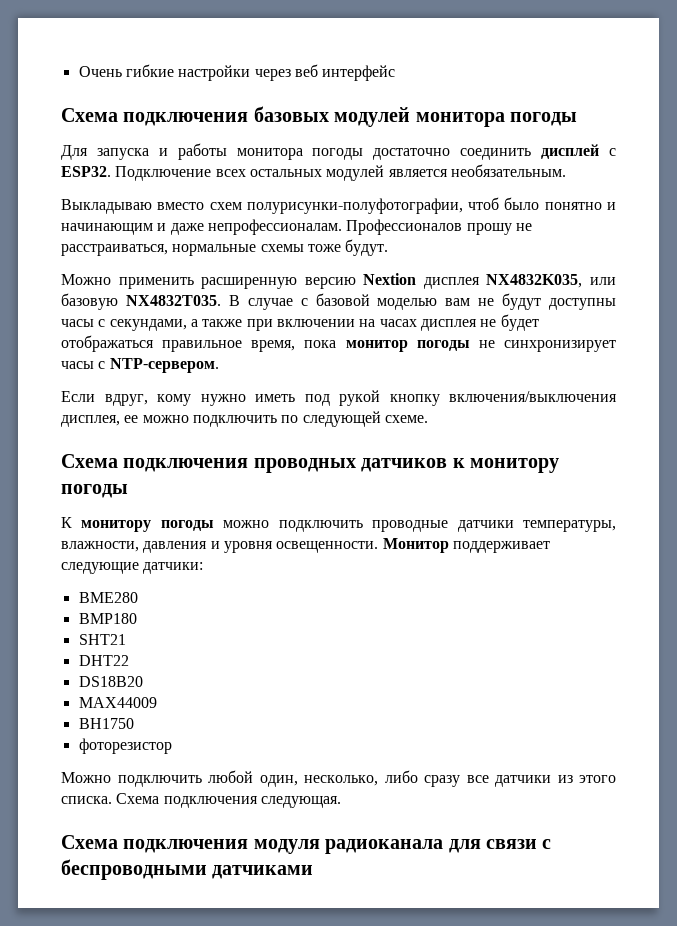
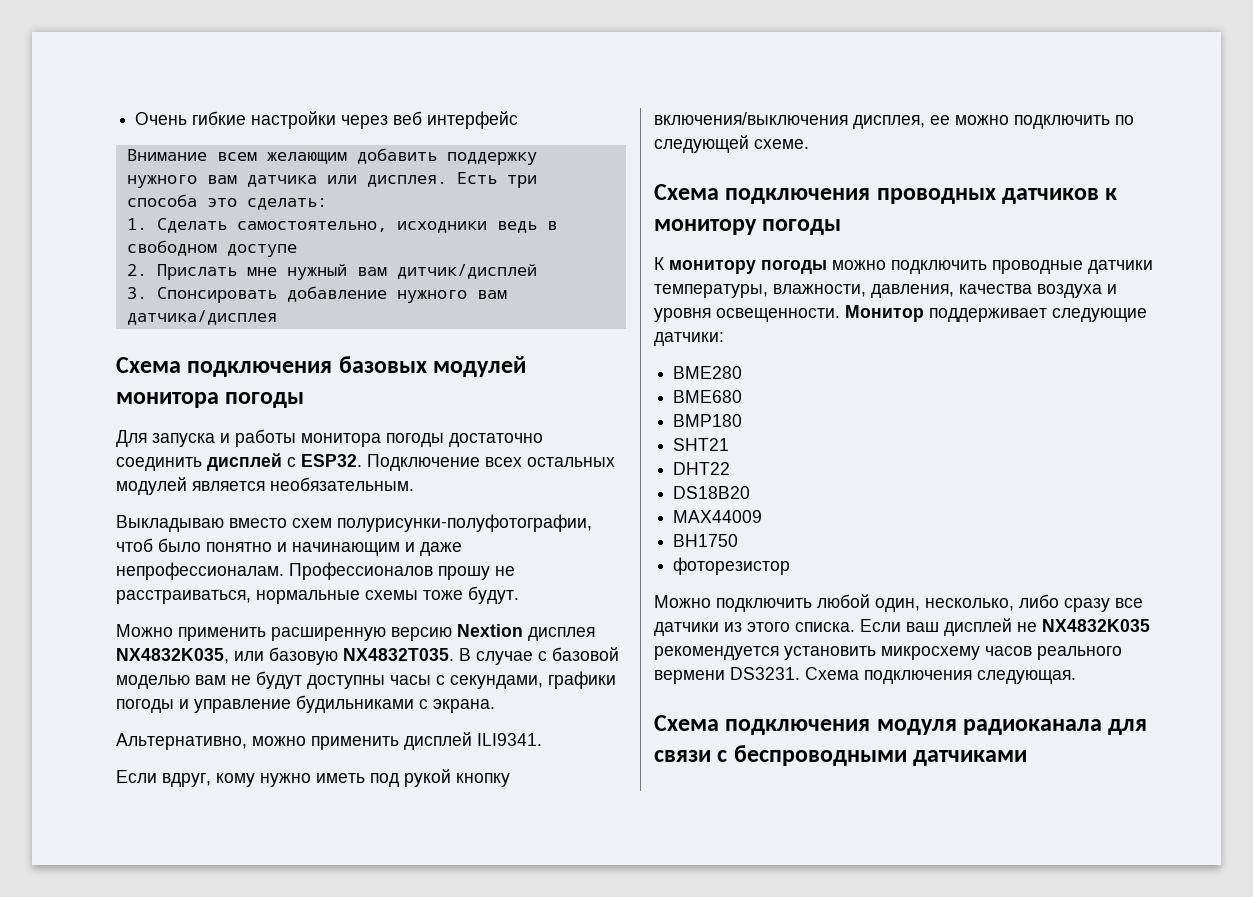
+ Внимание всем желающим добавить поддержку нужного вам датчика или дисплея. Есть три способа это сделать:
+ 1. Сделать самостоятельно, исходники ведь в свободном доступе
+ 2. Прислать мне нужный вам дитчик/дисплей
+ 3. Спонсировать добавление нужного вам датчика/дисплея
- В случае с базовой моделью вам не будут доступны часы с секундами, а также при включении на часах дисплея не будет отображаться правильное время, пока монитор погоды не синхронизирует часы с NTP-сервером.
+ В случае с базовой моделью вам не будут доступны часы с секундами, графики погоды и управление будильниками с экрана.
+ Альтернативно, можно применить дисплей ILI9341.
- К монитору погоды можно подключить проводные датчики температуры, влажности, давления и уровня освещенности.
+ К монитору погоды можно подключить проводные датчики температуры, влажности, давления, качества воздуха и уровня освещенности.
+ BME680
+ Если ваш дисплей не NX4832K035 рекомендуется установить микросхему часов реального вермени DS3231.

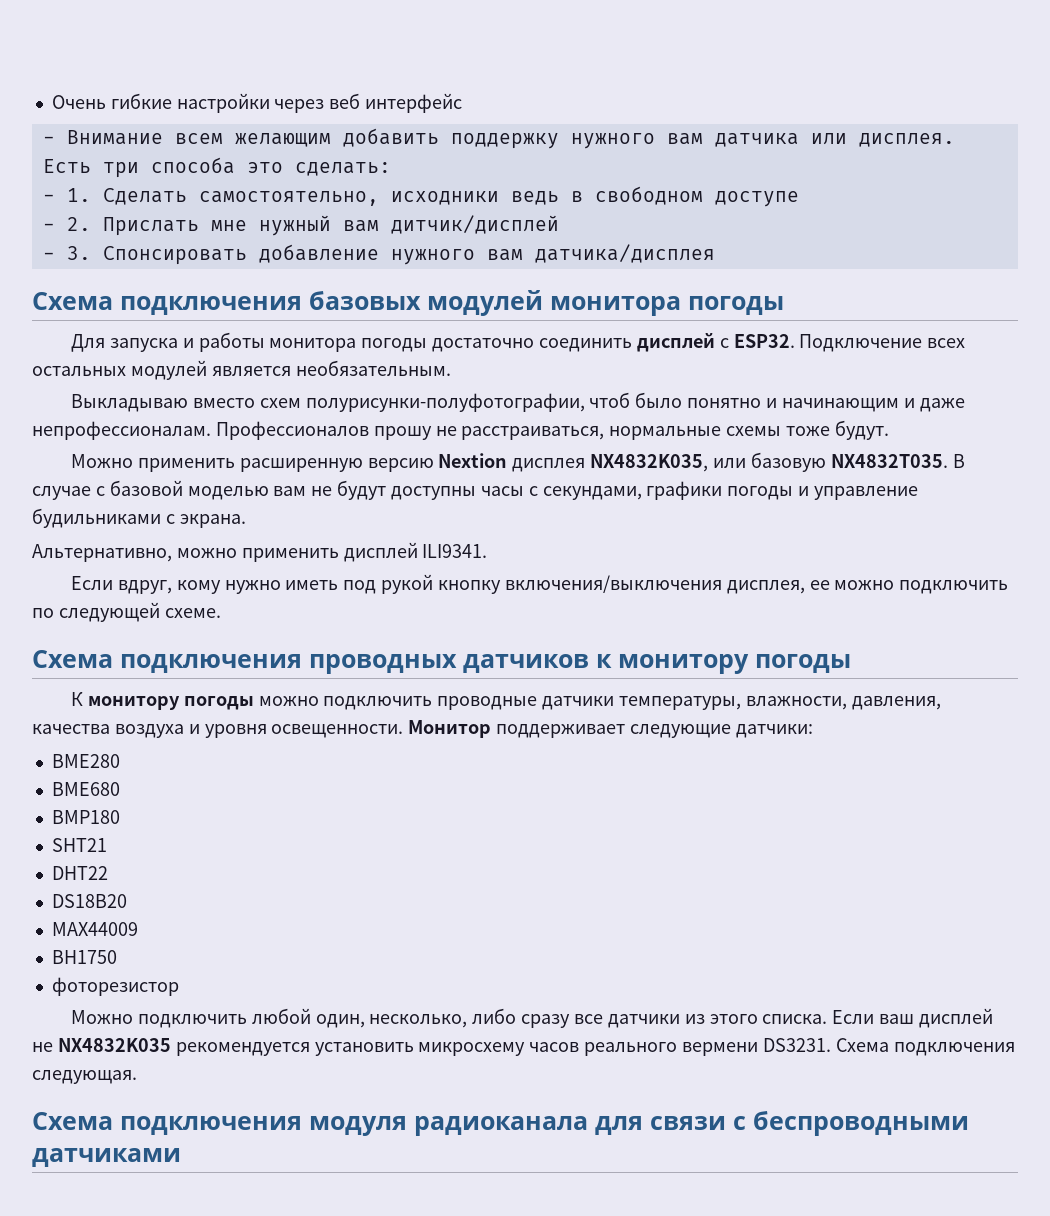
- Внимание всем желающим добавить поддержку нужного вам датчика или дисплея.
+ - Внимание всем желающим добавить поддержку нужного вам датчика или дисплея.
- 1. Сделать самостоятельно, исходники ведь в свободном доступе
+ - 1. Сделать самостоятельно, исходники ведь в свободном доступе
- 2. Прислать мне нужный вам дитчик/дисплей
+ - 2. Прислать мне нужный вам дитчик/дисплей
- 3. Спонсировать добавление нужного вам датчика/дисплея
+ - 3. Спонсировать добавление нужного вам датчика/дисплея

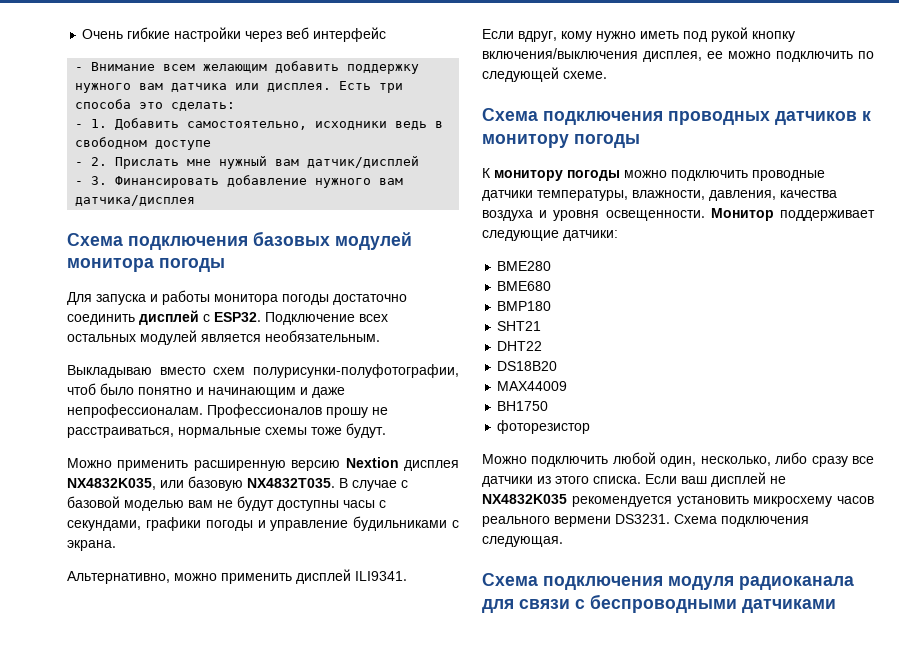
- - 1. Сделать самостоятельно, исходники ведь в свободном доступе
+ - 1. Добавить самостоятельно, исходники ведь в свободном доступе
- - 2. Прислать мне нужный вам дитчик/дисплей
+ - 2. Прислать мне нужный вам датчик/дисплей
- - 3. Спонсировать добавление нужного вам датчика/дисплея
+ - 3. Финансировать добавление нужного вам датчика/дисплея

